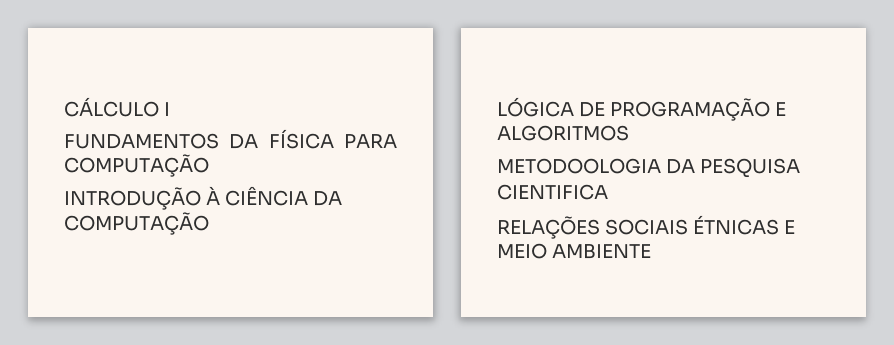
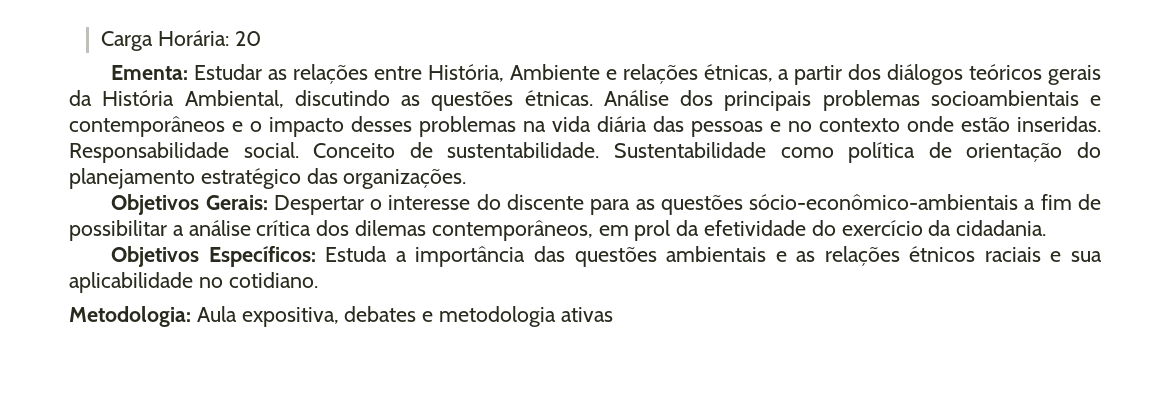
- CÁLCULO I
- FUNDAMENTOS DA FÍSICA PARA COMPUTAÇÃO
- INTRODUÇÃO À CIÊNCIA DA COMPUTAÇÃO
- LÓGICA DE PROGRAMAÇÃO E ALGORITMOS
- METODOOLOGIA DA PESQUISA CIENTIFICA
- RELAÇÕES SOCIAIS ÉTNICAS E MEIO AMBIENTE
+ Carga Horária: 20
+ Ementa: Estudar as relações entre História, Ambiente e relações étnicas, a partir dos diálogos teóricos gerais da História Ambiental, discutindo as questões étnicas. Análise dos principais problemas socioambientais e contemporâneos e o impacto desses problemas na vida diária das pessoas e no contexto onde estão inseridas. Responsabilidade social. Conceito de sustentabilidade. Sustentabilidade como política de orientação do planejamento estratégico das organizações.
+ Objetivos Gerais: Despertar o interesse do discente para as questões sócio-econômico-ambientais a fim de possibilitar a análise crítica dos dilemas contemporâneos, em prol da efetividade do exercício da cidadania.
+ Objetivos Específicos: Estuda a importância das questões ambientais e as relações étnicos raciais e sua aplicabilidade no cotidiano.
+ Metodologia: Aula expositiva, debates e metodologia ativas

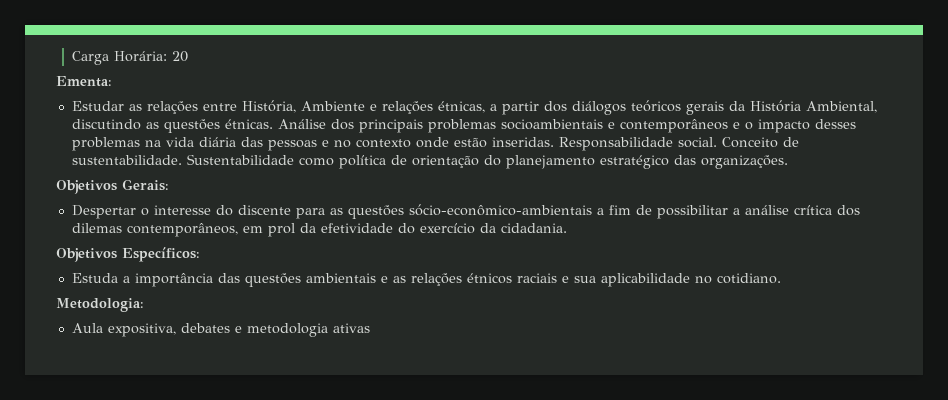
- Ementa: Estudar as relações entre História, Ambiente e relações étnicas, a partir dos diálogos teóricos gerais da História Ambiental, discutindo as questões étnicas.
+ Ementa:
+ Estudar as relações entre História, Ambiente e relações étnicas, a partir dos diálogos teóricos gerais da História Ambiental, discutindo as questões étnicas.
- Objetivos Gerais: Despertar o interesse do discente para as questões sócio-econômico-ambientais a fim de possibilitar a análise crítica dos dilemas contemporâneos, em prol da efetividade do exercício da cidadania.
+ Objetivos Gerais:
+ Despertar o interesse do discente para as questões sócio-econômico-ambientais a fim de possibilitar a análise crítica dos dilemas contemporâneos, em prol da efetividade do exercício da cidadania.
- Objetivos Específicos: Estuda a importância das questões ambientais e as relações étnicos raciais e sua aplicabilidade no cotidiano.
+ Objetivos Específicos:
+ Estuda a importância das questões ambientais e as relações étnicos raciais e sua aplicabilidade no cotidiano.
- Metodologia: Aula expositiva, debates e metodologia ativas
+ Metodologia:
+ Aula expositiva, debates e metodologia ativas

